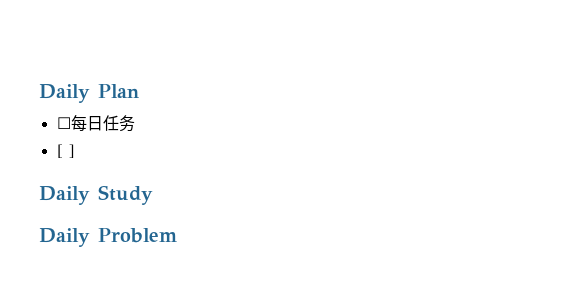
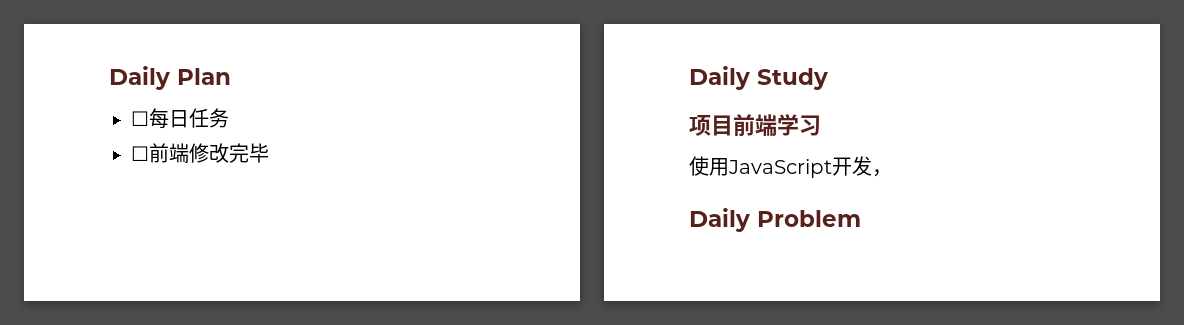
- [ ]
+ ☐前端修改完毕
  Daily Study
+ 项目前端学习
+ 使用JavaScript开发，

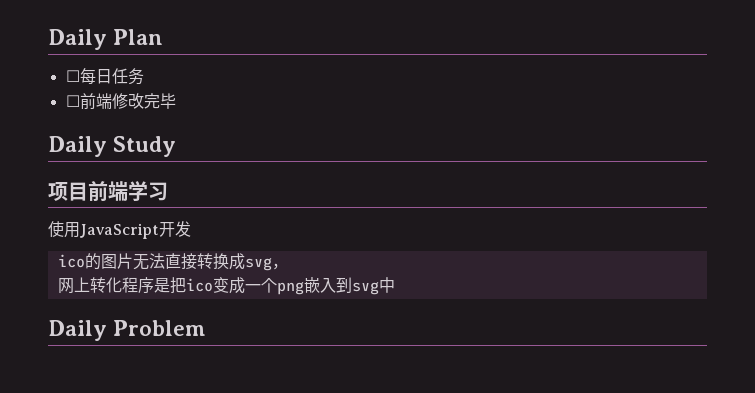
- 使用JavaScript开发，
+ 使用JavaScript开发
+ ico的图片无法直接转换成svg，
+ 网上转化程序是把ico变成一个png嵌入到svg中

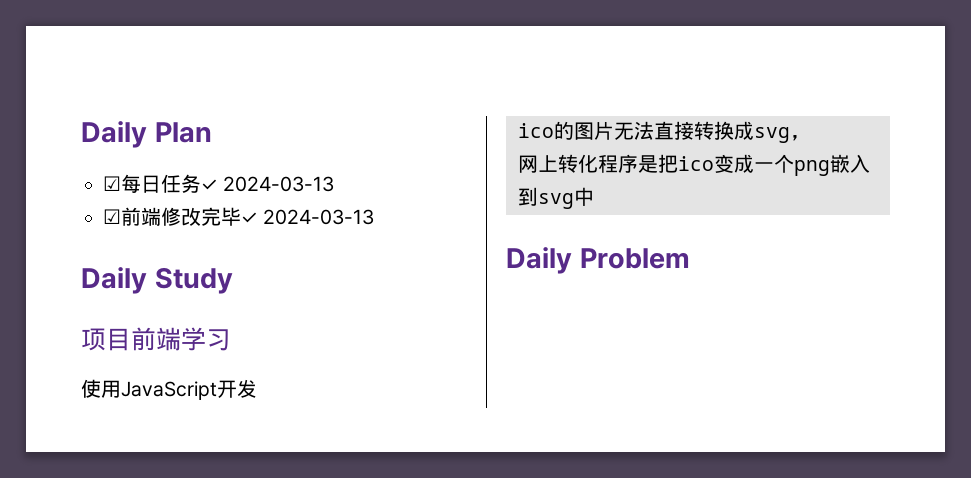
- ☐每日任务
- ☐前端修改完毕
+ ☑每日任务✓ 2024-03-13
+ ☑前端修改完毕✓ 2024-03-13

